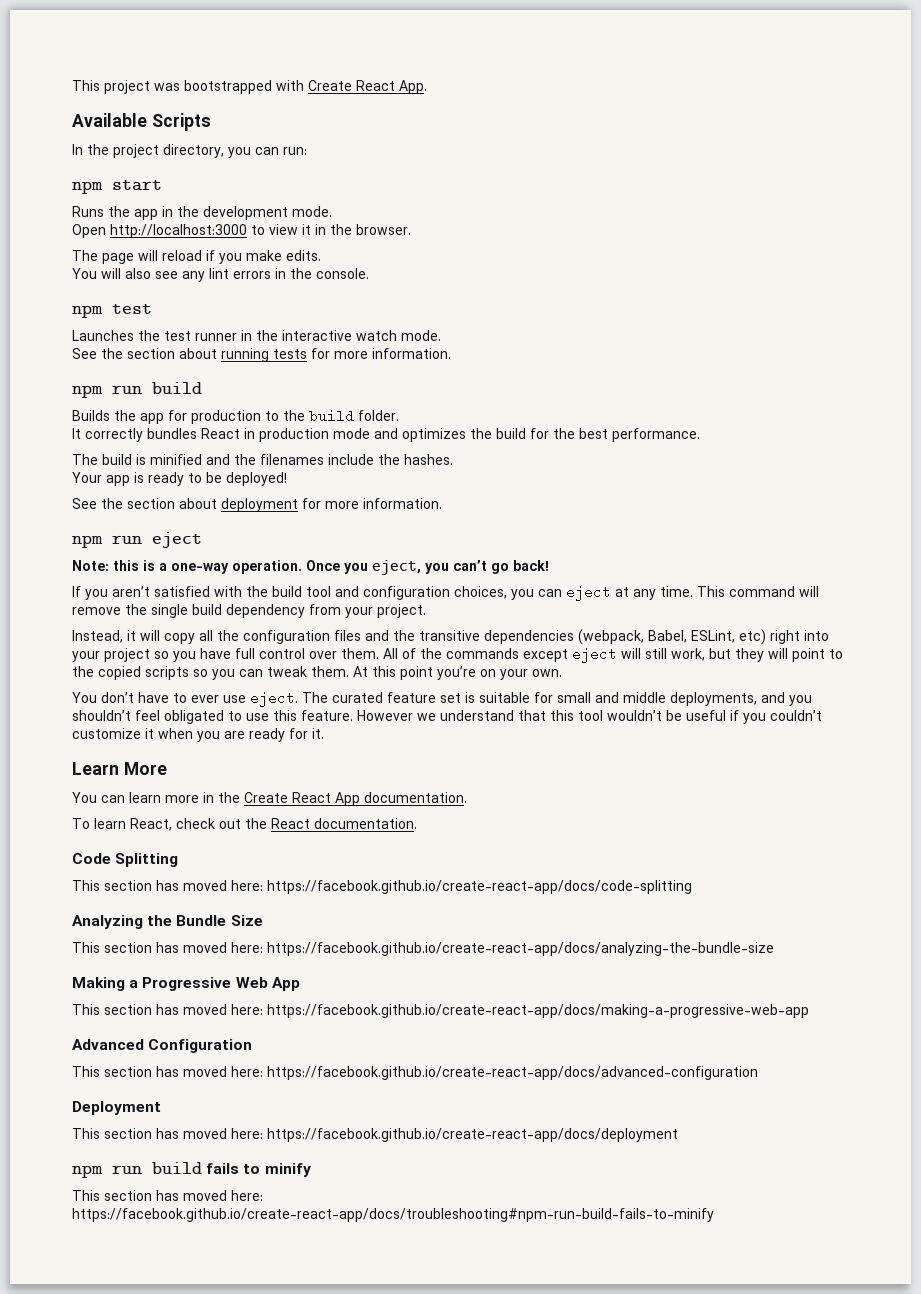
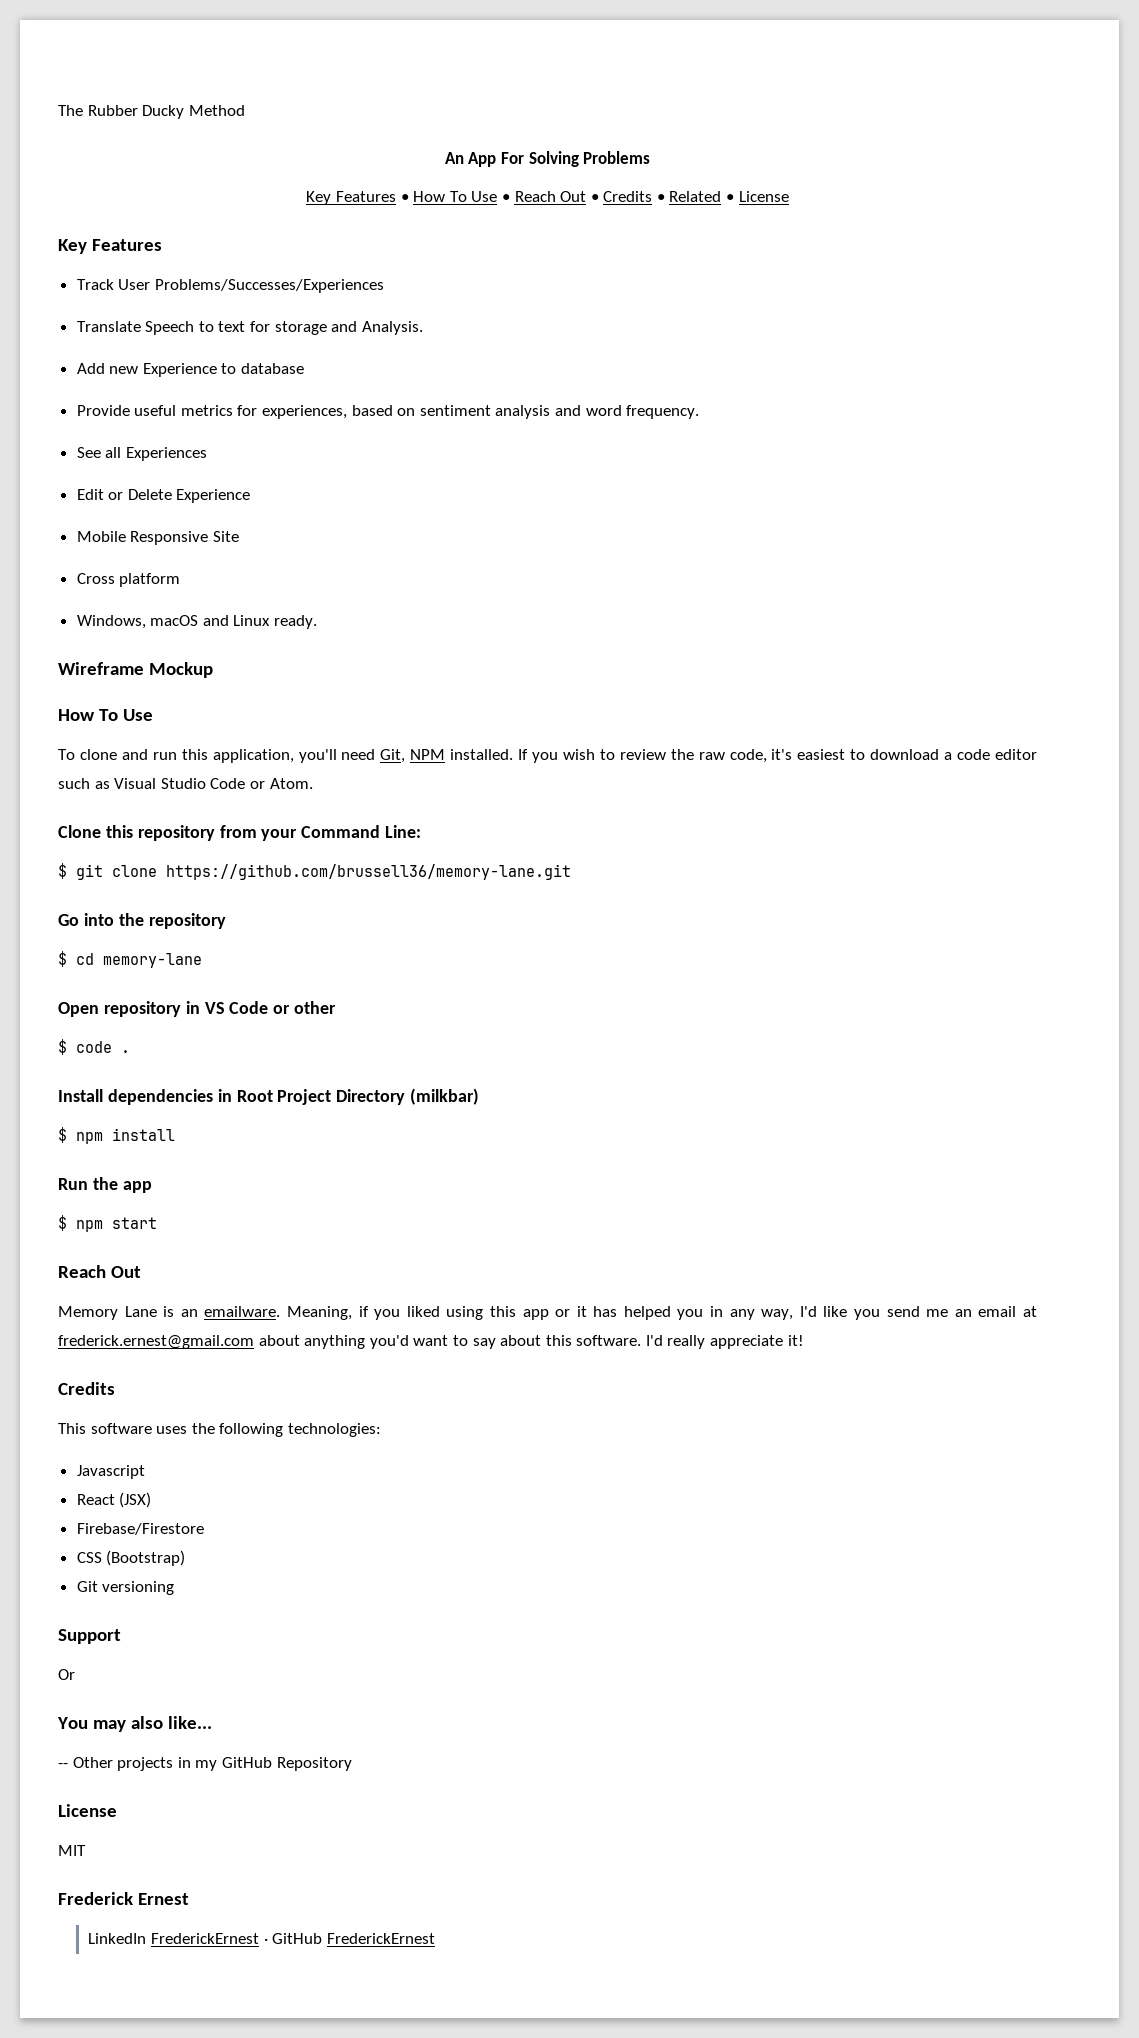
- This project was bootstrapped with Create React App.
- Available Scripts
- In the project directory, you can run:
- npm start
- Runs the app in the development mode.
- Open http://localhost:3000 to view it in the browser.
- The page will reload if you make edits.
- You will also see any lint errors in the console.
- npm test
- Launches the test runner in the interactive watch mode.
- See the section about running tests for more information.
- npm run build
- Builds the app for production to the build folder.
- It correctly bundles React in production mode and optimizes the build for the best performance.
- The build is minified and the filenames include the hashes.
- Your app is ready to be deployed!
- See the section about deployment for more information.
- npm run eject
- Note: this is a one-way operation. Once you eject, you can’t go back!
- If you aren’t satisfied with the build tool and configuration choices, you can eject at any time. This command will remove the single build dependency from your project.
- Instead, it will copy all the configuration files and the transitive dependencies (webpack, Babel, ESLint, etc) right into your project so you have full control over them. All of the commands except eject will still work, but they will point to the copied scripts so you can tweak them. At this point you’re on your own.
- You don’t have to ever use eject. The curated feature set is suitable for small and middle deployments, and you shouldn’t feel obligated to use this feature. However we understand that this tool wouldn’t be useful if you couldn’t customize it when you are ready for it.
- Learn More
- You can learn more in the Create React App documentation.
- To learn React, check out the React documentation.
- Code Splitting
- This section has moved here: https://facebook.github.io/create-react-app/docs/code-splitting
- Analyzing the Bundle Size
- This section has moved here: https://facebook.github.io/create-react-app/docs/analyzing-the-bundle-size
- Making a Progressive Web App
- This section has moved here: https://facebook.github.io/create-react-app/docs/making-a-progressive-web-app
- Advanced Configuration
- This section has moved here: https://facebook.github.io/create-react-app/docs/advanced-configuration
- Deployment
- This section has moved here: https://facebook.github.io/create-react-app/docs/deployment
- npm run build fails to minify
- This section has moved here: https://facebook.github.io/create-react-app/docs/troubleshooting#npm-run-build-fails-to-minify
+ The Rubber Ducky Method
+ An App For Solving Problems
+ Key Features • How To Use • Reach Out • Credits • Related • License
+ Key Features
+ Track User Problems/Successes/Experiences
+ Translate Speech to text for storage and Analysis.
+ Add new Experience to database
+ Provide useful metrics for experiences, based on sentiment analysis and word frequency.
+ See all Experiences
+ Edit or Delete Experience
+ Mobile Responsive Site
+ Cross platform
+ Windows, macOS and Linux ready.
+ Wireframe Mockup
+ How To Use
+ To clone and run this application, you'll need Git, NPM installed. If you wish to review the raw code, it's easiest to download a code editor such as Visual Studio Code or Atom.
+ Clone this repository from your Command Line:
+ $ git clone https://github.com/brussell36/memory-lane.git
+ Go into the repository
+ $ cd memory-lane
+ Open repository in VS Code or other
+ $ code .
+ Install dependencies in Root Project Directory (milkbar)
+ $ npm install
+ Run the app
+ $ npm start
+ Reach Out
+ Memory Lane is an emailware. Meaning, if you liked using this app or it has helped you in any way, I'd like you send me an email at frederick.ernest@gmail.com about anything you'd want to say about this software. I'd really appreciate it!
+ Credits
+ This software uses the following technologies:
+ Javascript
+ React (JSX)
+ Firebase/Firestore
+ CSS (Bootstrap)
+ Git versioning
+ Support
+ Or
+ You may also like...
+ -- Other projects in my GitHub Repository
+ License
+ MIT
+ Frederick Ernest
+ LinkedIn FrederickErnest · GitHub FrederickErnest

